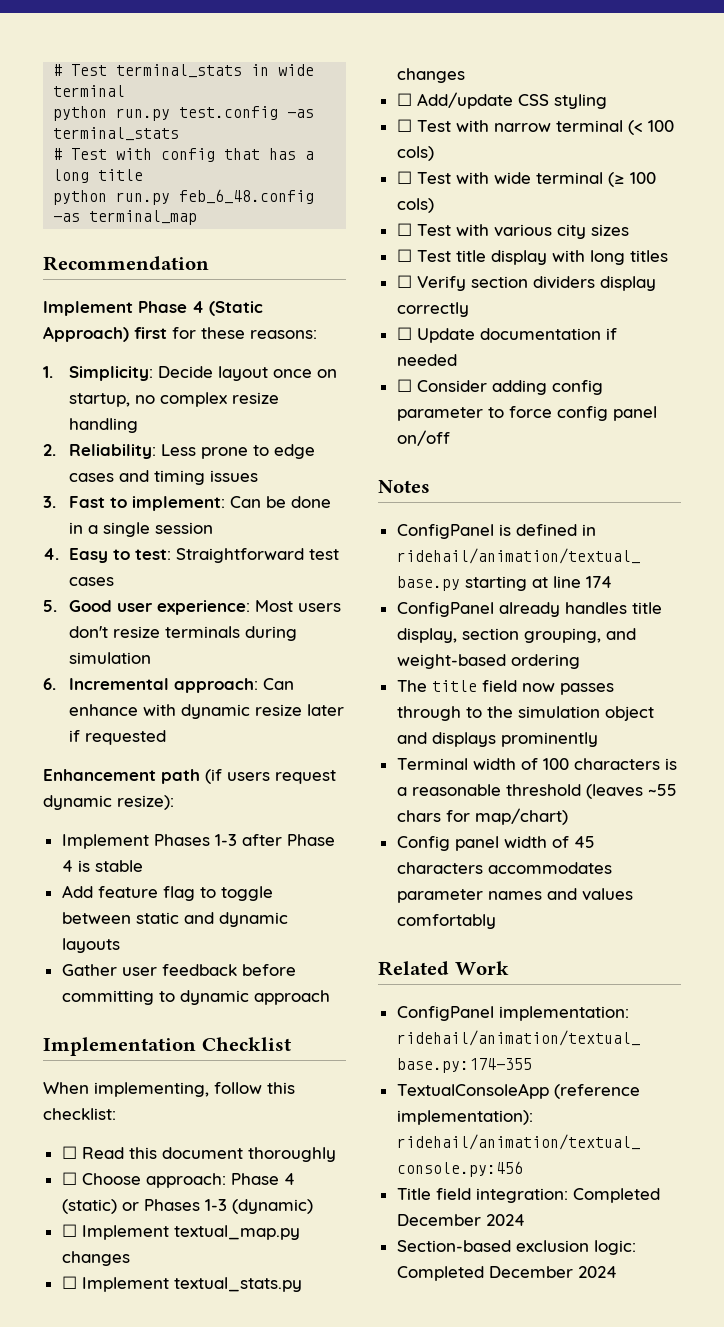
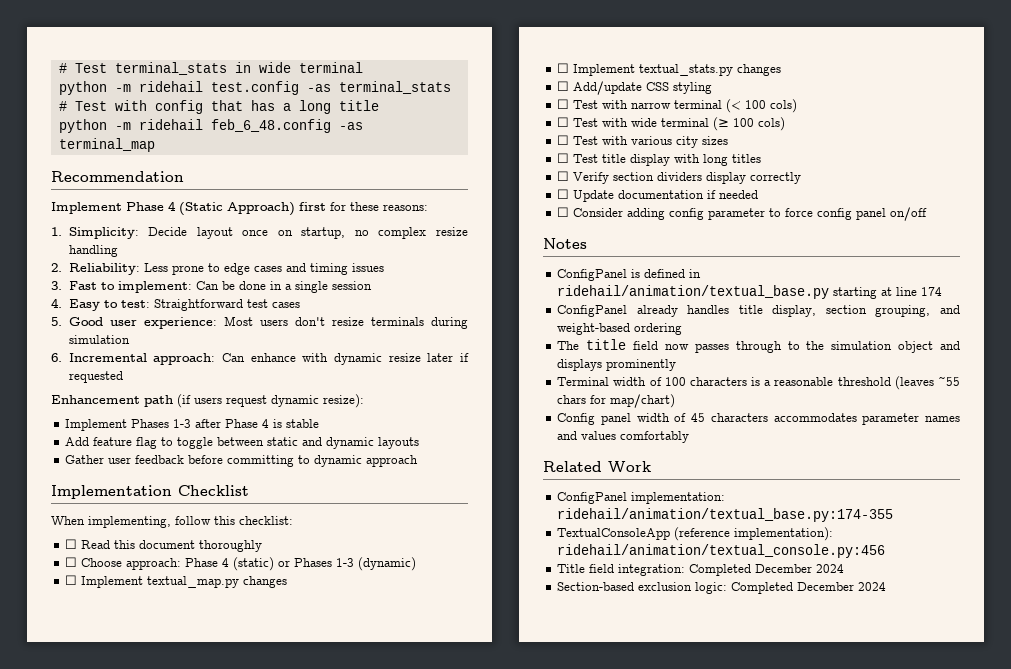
- python run.py test.config -as terminal_stats
+ python -m ridehail test.config -as terminal_stats
- python run.py feb_6_48.config -as terminal_map
+ python -m ridehail feb_6_48.config -as terminal_map

